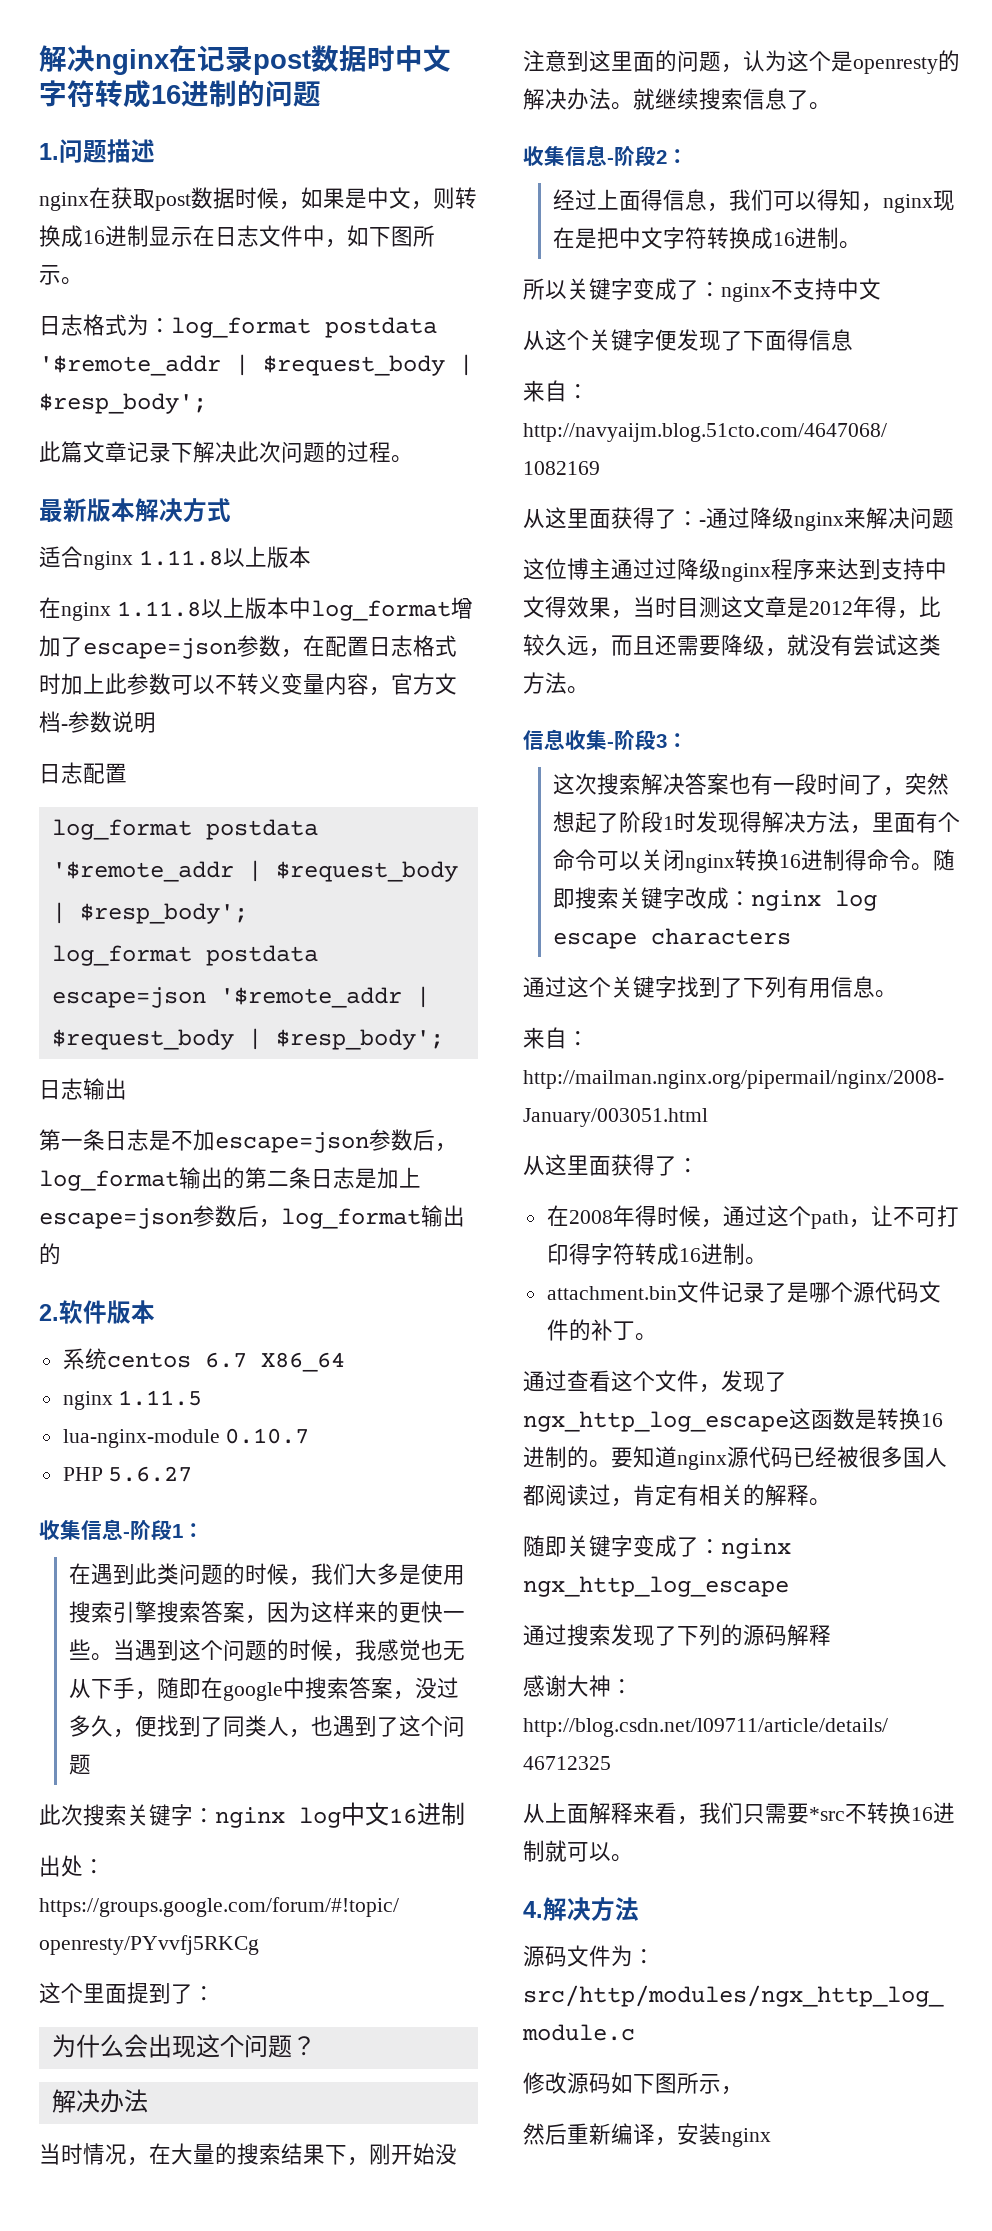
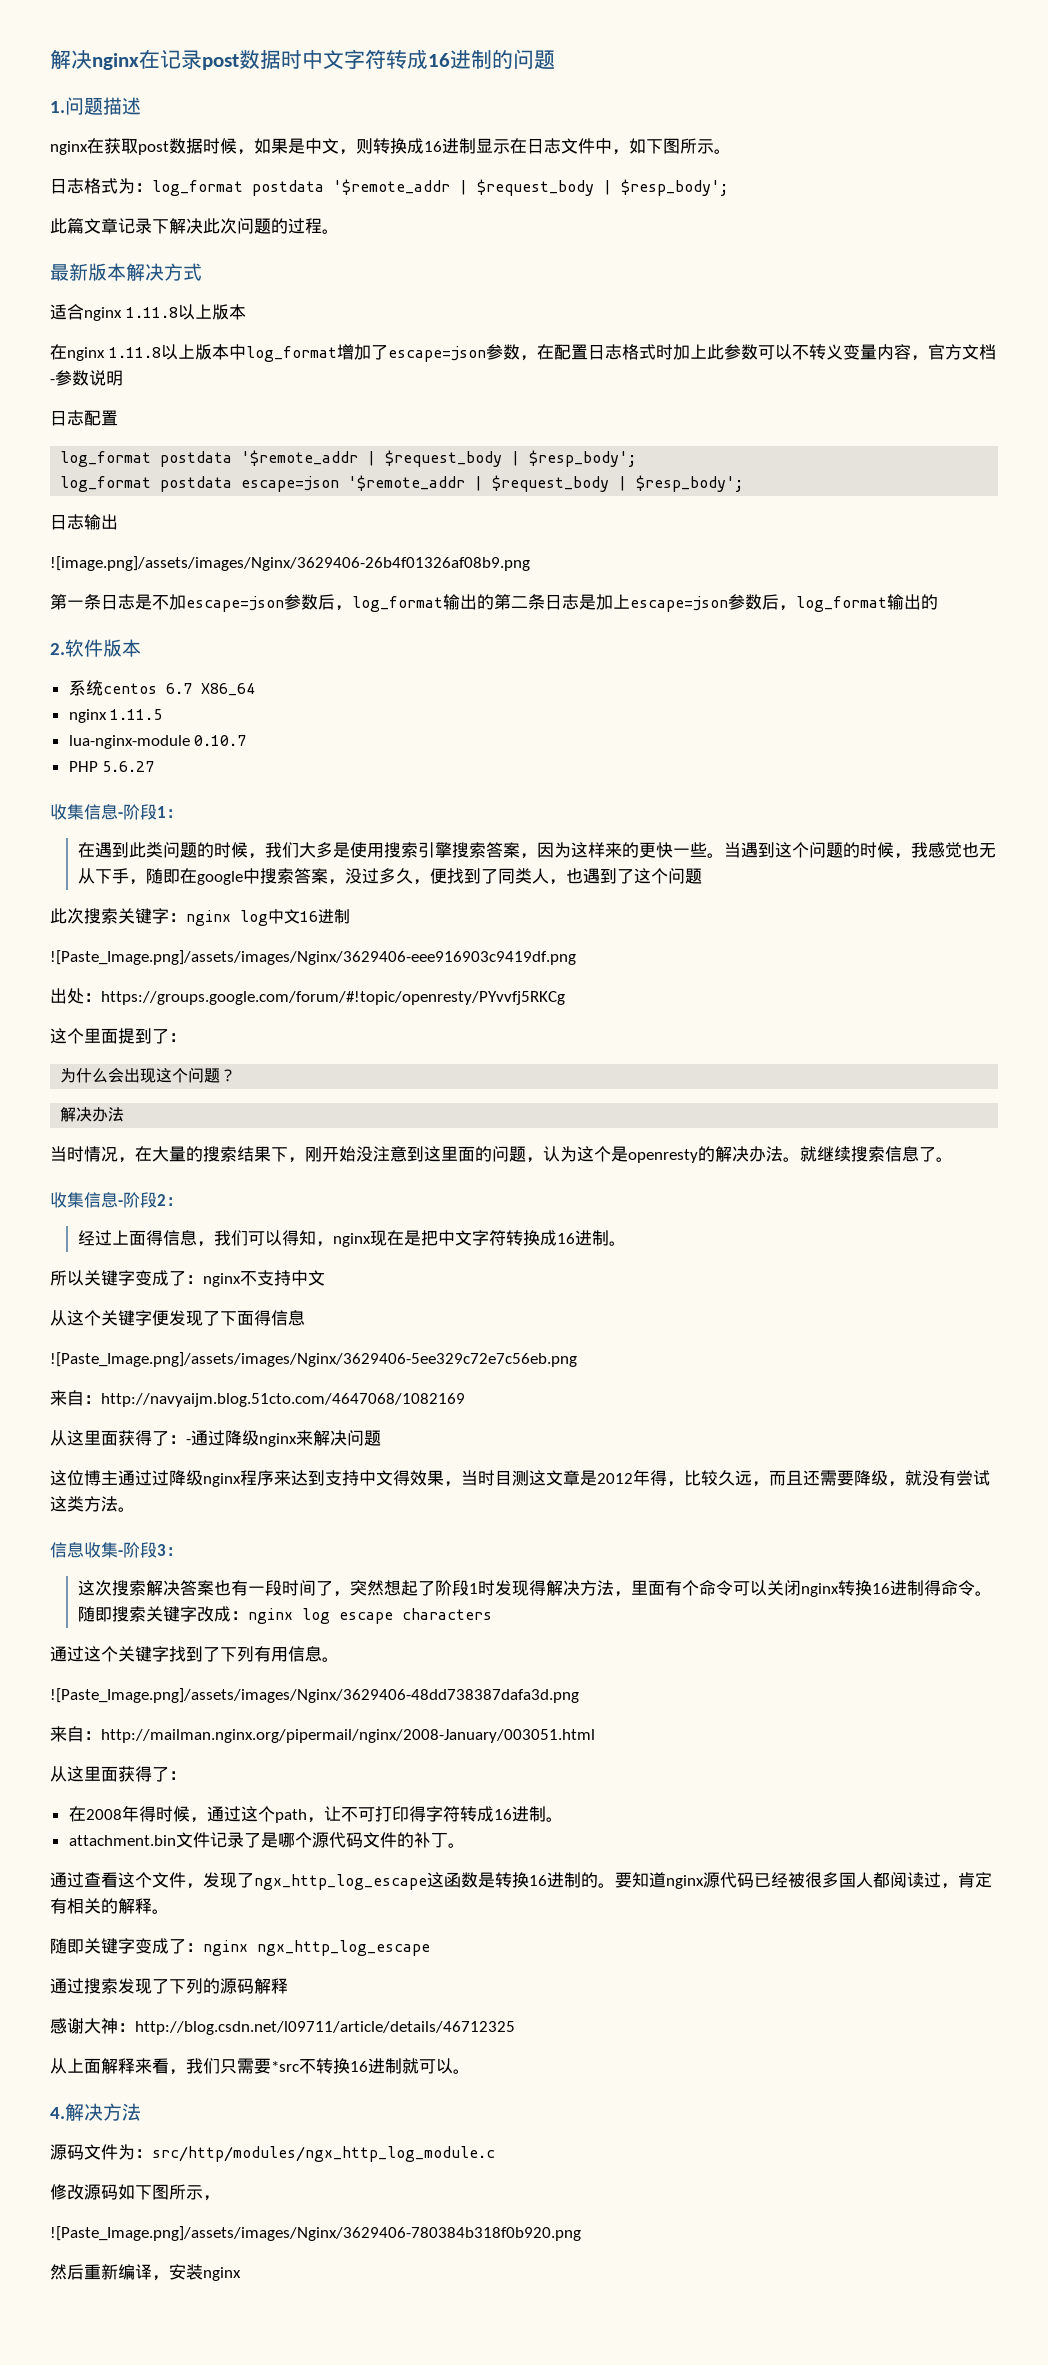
+ ![image.png]/assets/images/Nginx/3629406-26b4f01326af08b9.png
+ ![Paste_Image.png]/assets/images/Nginx/3629406-eee916903c9419df.png
+ ![Paste_Image.png]/assets/images/Nginx/3629406-5ee329c72e7c56eb.png
+ ![Paste_Image.png]/assets/images/Nginx/3629406-48dd738387dafa3d.png
+ ![Paste_Image.png]/assets/images/Nginx/3629406-780384b318f0b920.png

